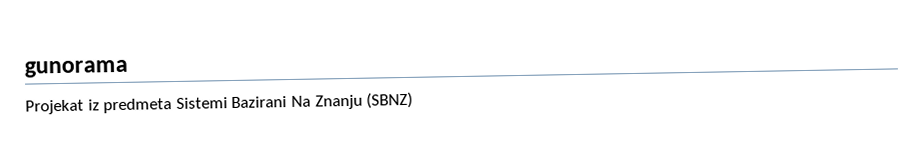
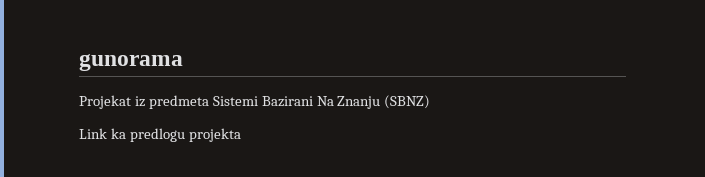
+ Link ka predlogu projekta

